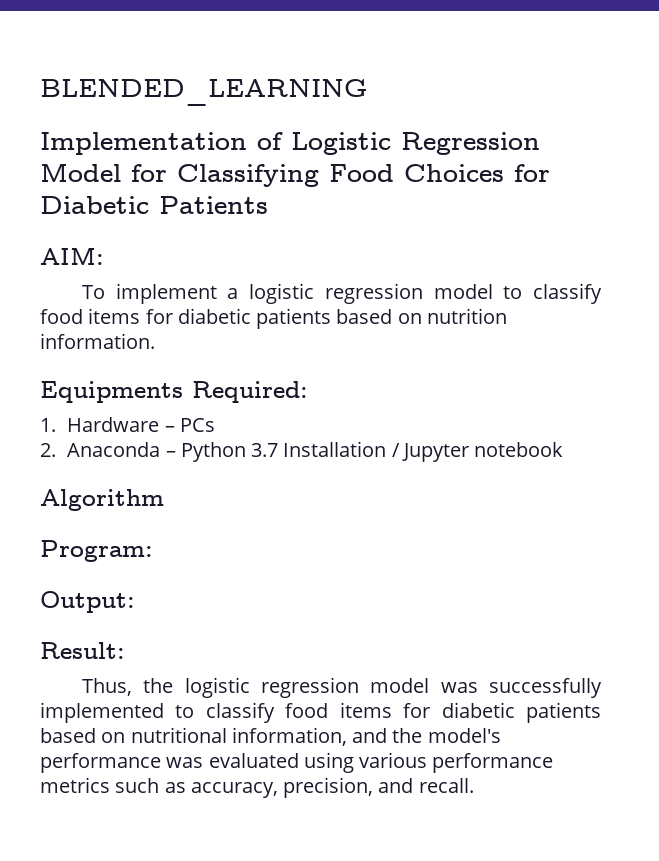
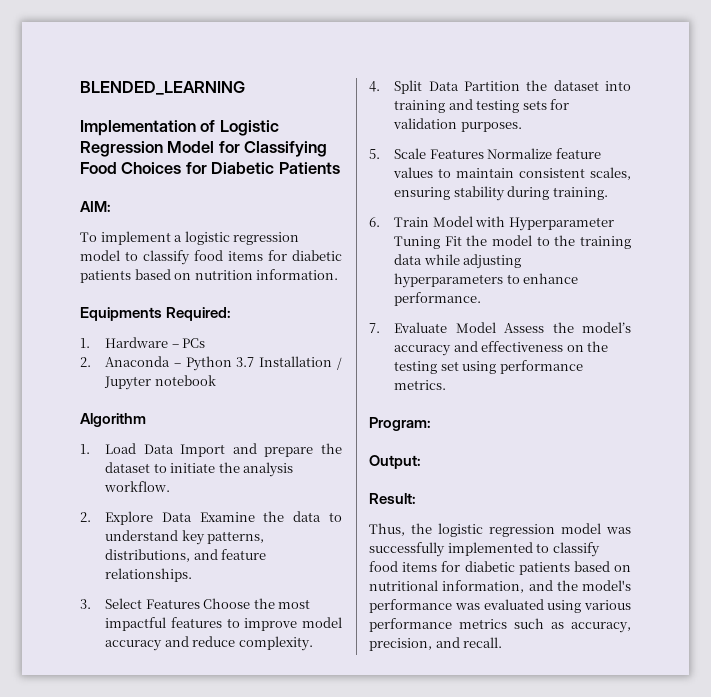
+ 1. Load Data Import and prepare the dataset to initiate the analysis workflow.
+ 2. Explore Data Examine the data to understand key patterns, distributions, and feature relationships.
+ 3. Select Features Choose the most impactful features to improve model accuracy and reduce complexity.
+ 4. Split Data Partition the dataset into training and testing sets for validation purposes.
+ 5. Scale Features Normalize feature values to maintain consistent scales, ensuring stability during training.
+ 6. Train Model with Hyperparameter Tuning Fit the model to the training data while adjusting hyperparameters to enhance performance.
+ 7. Evaluate Model Assess the model’s accuracy and effectiveness on the testing set using performance metrics.

